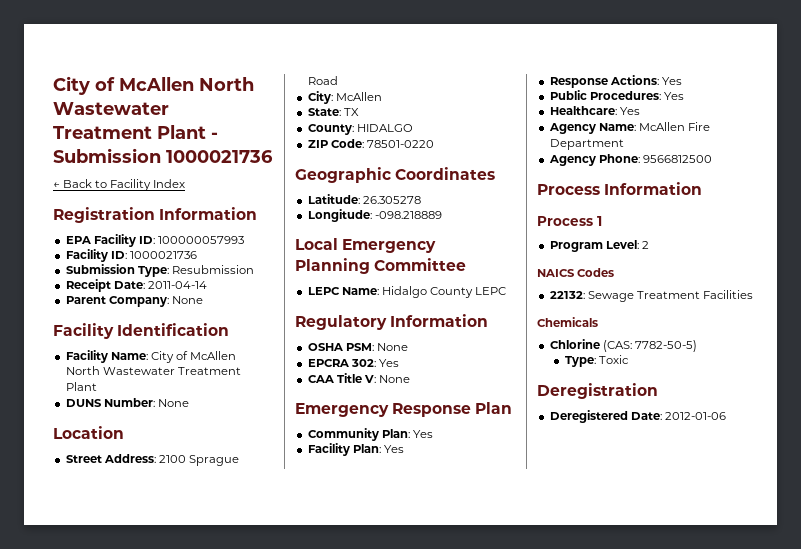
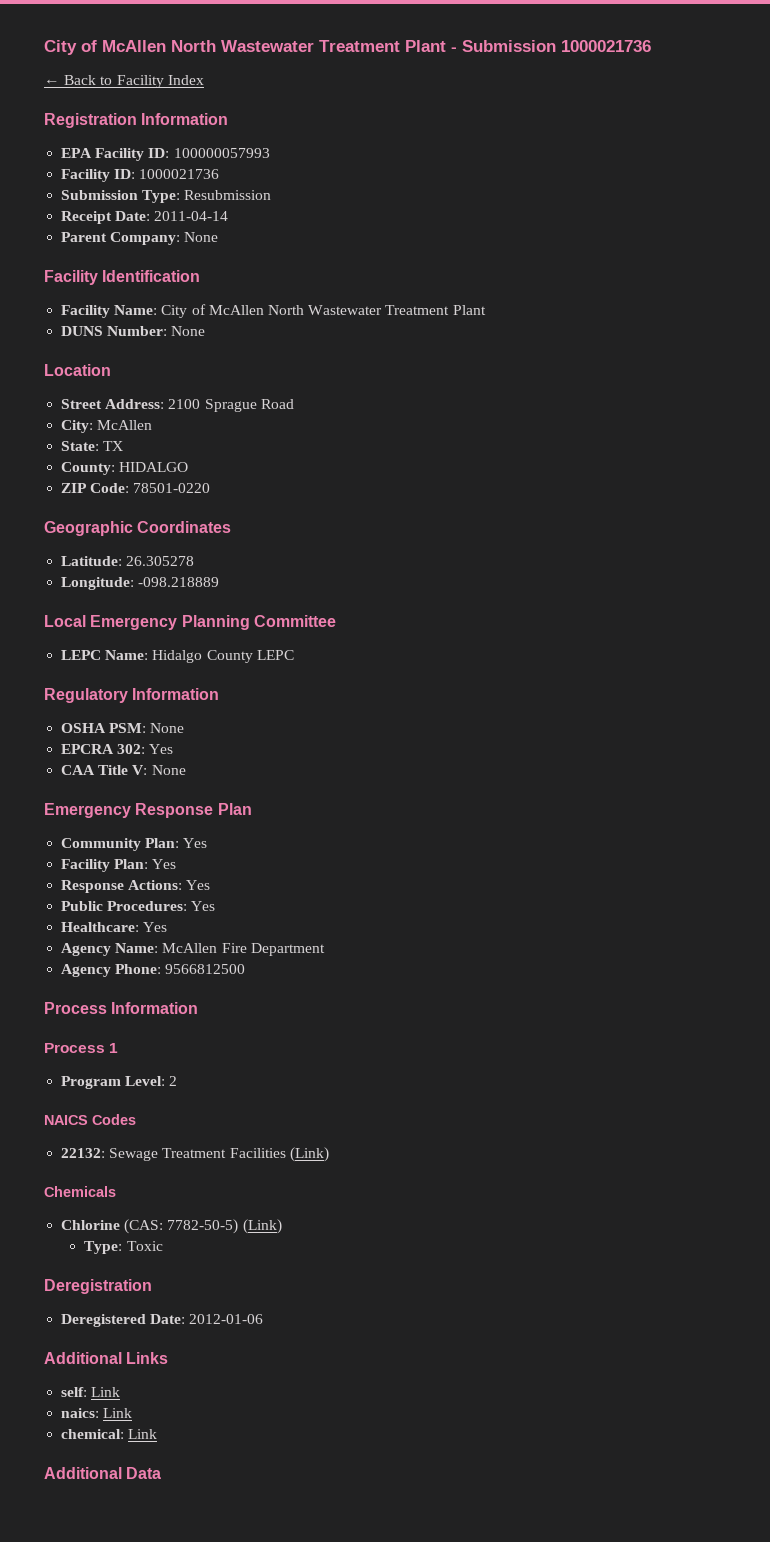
- 22132: Sewage Treatment Facilities
+ 22132: Sewage Treatment Facilities (Link)
- Chlorine (CAS: 7782-50-5)
+ Chlorine (CAS: 7782-50-5) (Link)
+ Additional Links
+ self: Link
+ naics: Link
+ chemical: Link
+ Additional Data

